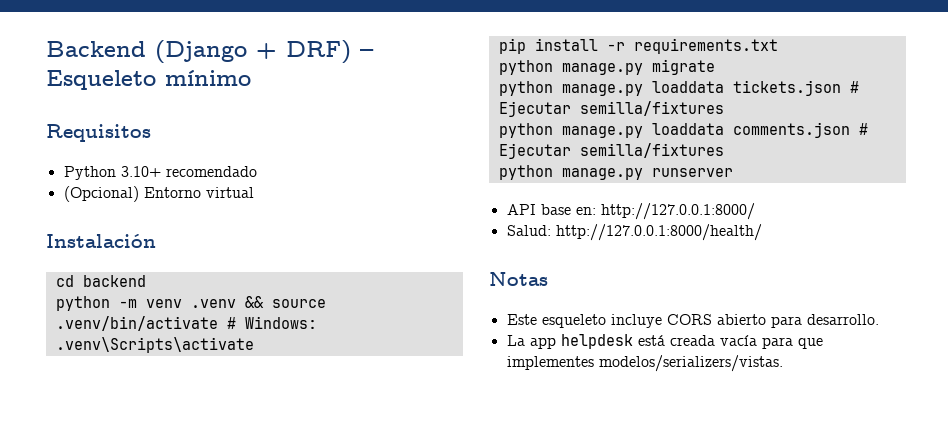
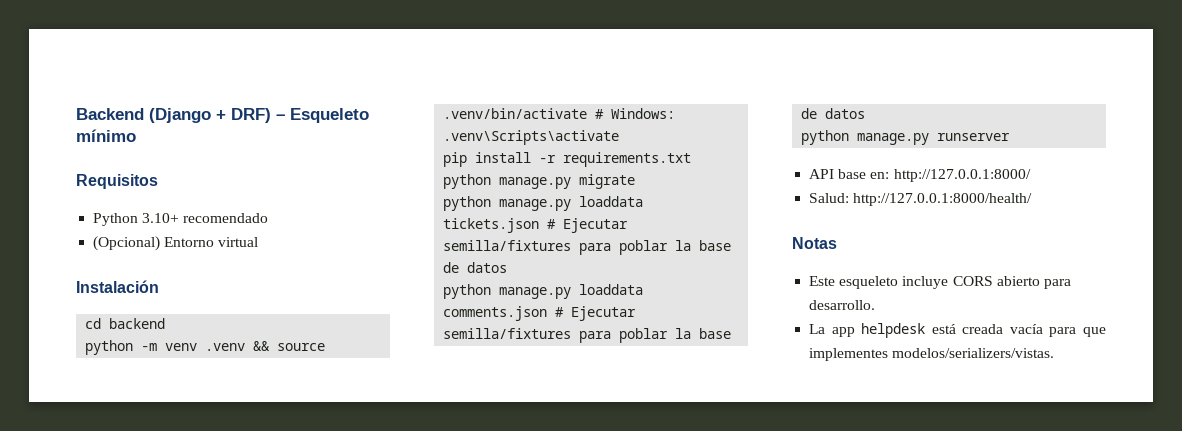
- python manage.py loaddata tickets.json # Ejecutar semilla/fixtures
+ python manage.py loaddata tickets.json # Ejecutar semilla/fixtures para poblar la base de datos
- python manage.py loaddata comments.json # Ejecutar semilla/fixtures
+ python manage.py loaddata comments.json # Ejecutar semilla/fixtures para poblar la base de datos

